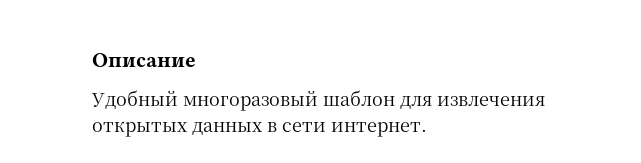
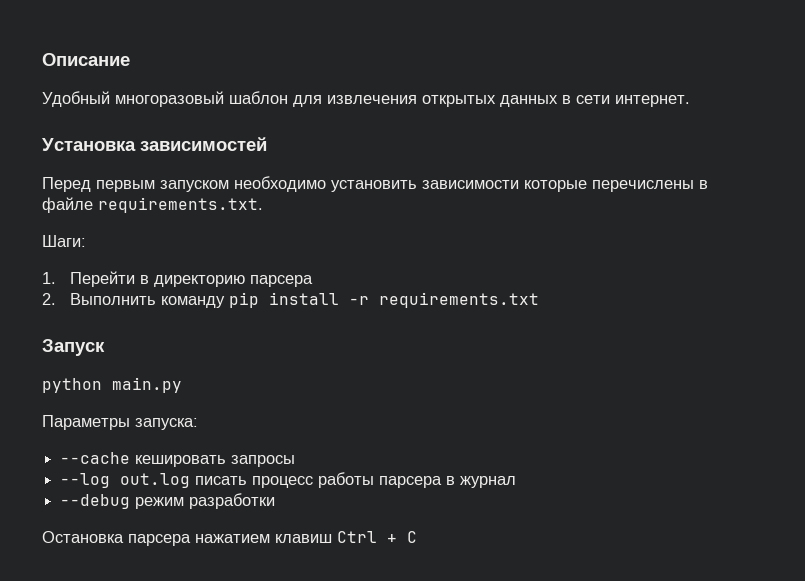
+ Установка зависимостей
+ Перед первым запуском необходимо установить зависимости которые перечислены в файле requirements.txt.
+ Шаги:
+ 1. Перейти в директорию парсера
+ 2. Выполнить команду pip install -r requirements.txt
+ Запуск
+ python main.py
+ Параметры запуска:
+ --cache кешировать запросы
+ --log out.log писать процесс работы парсера в журнал
+ --debug режим разработки
+ Остановка парсера нажатием клавиш Ctrl + C

